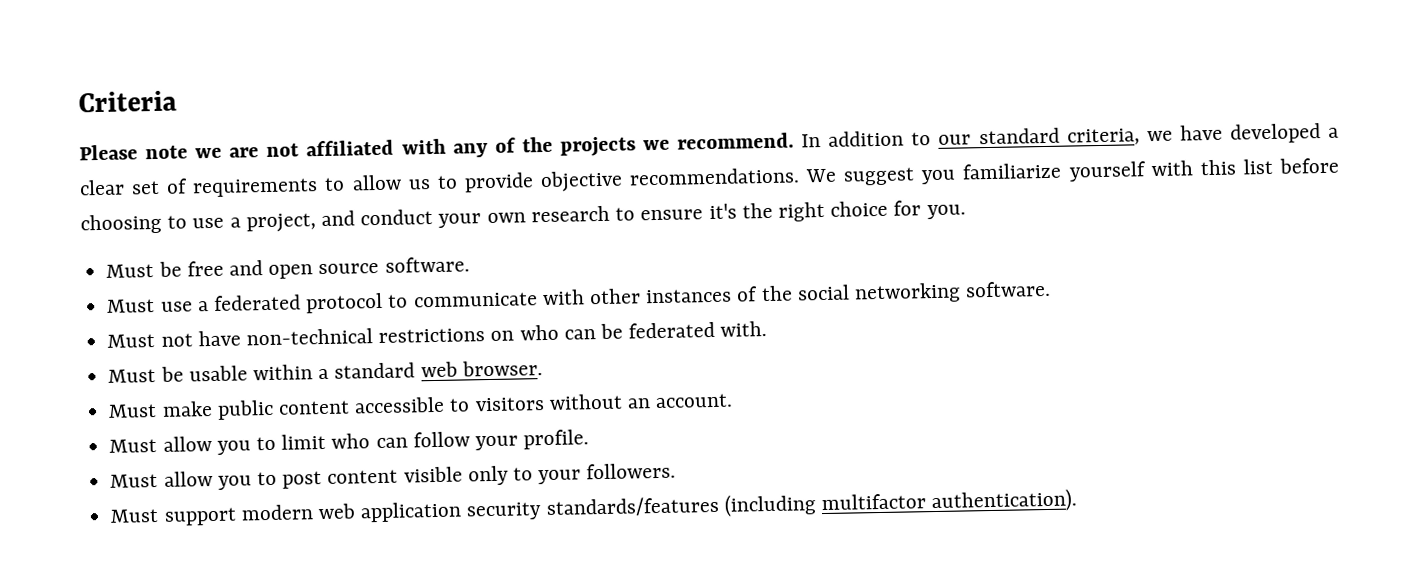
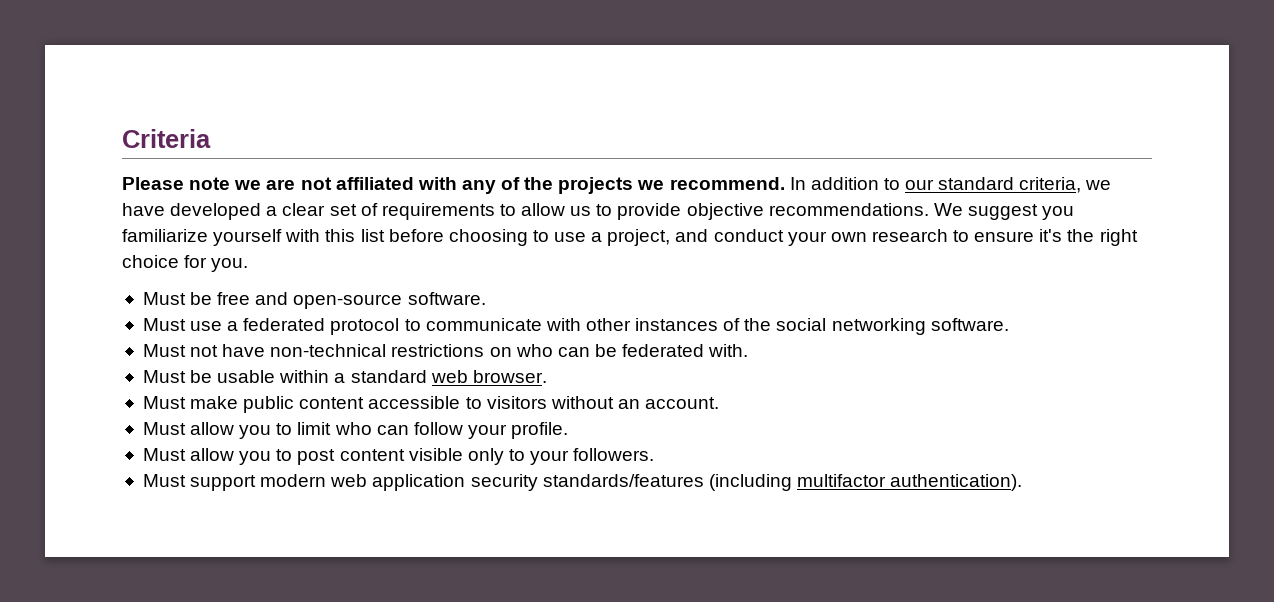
- Must be free and open source software.
+ Must be free and open-source software.

